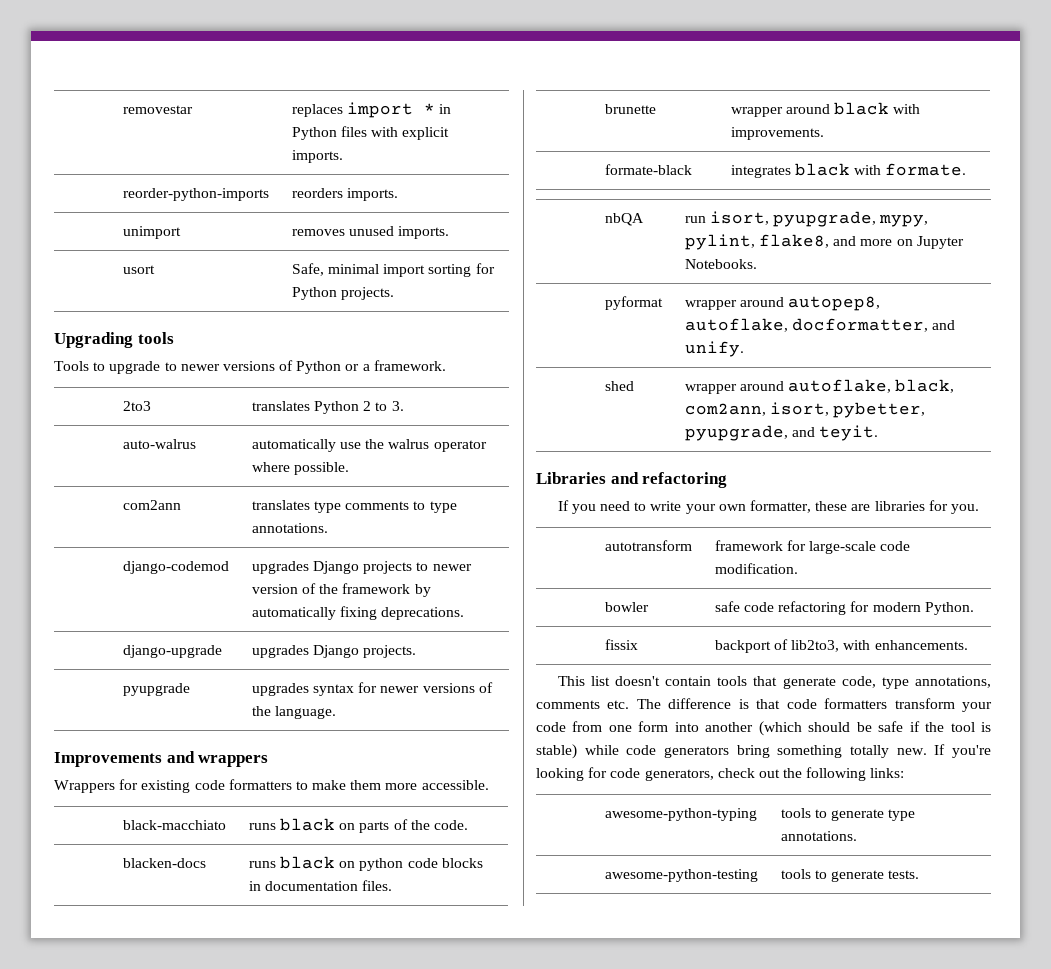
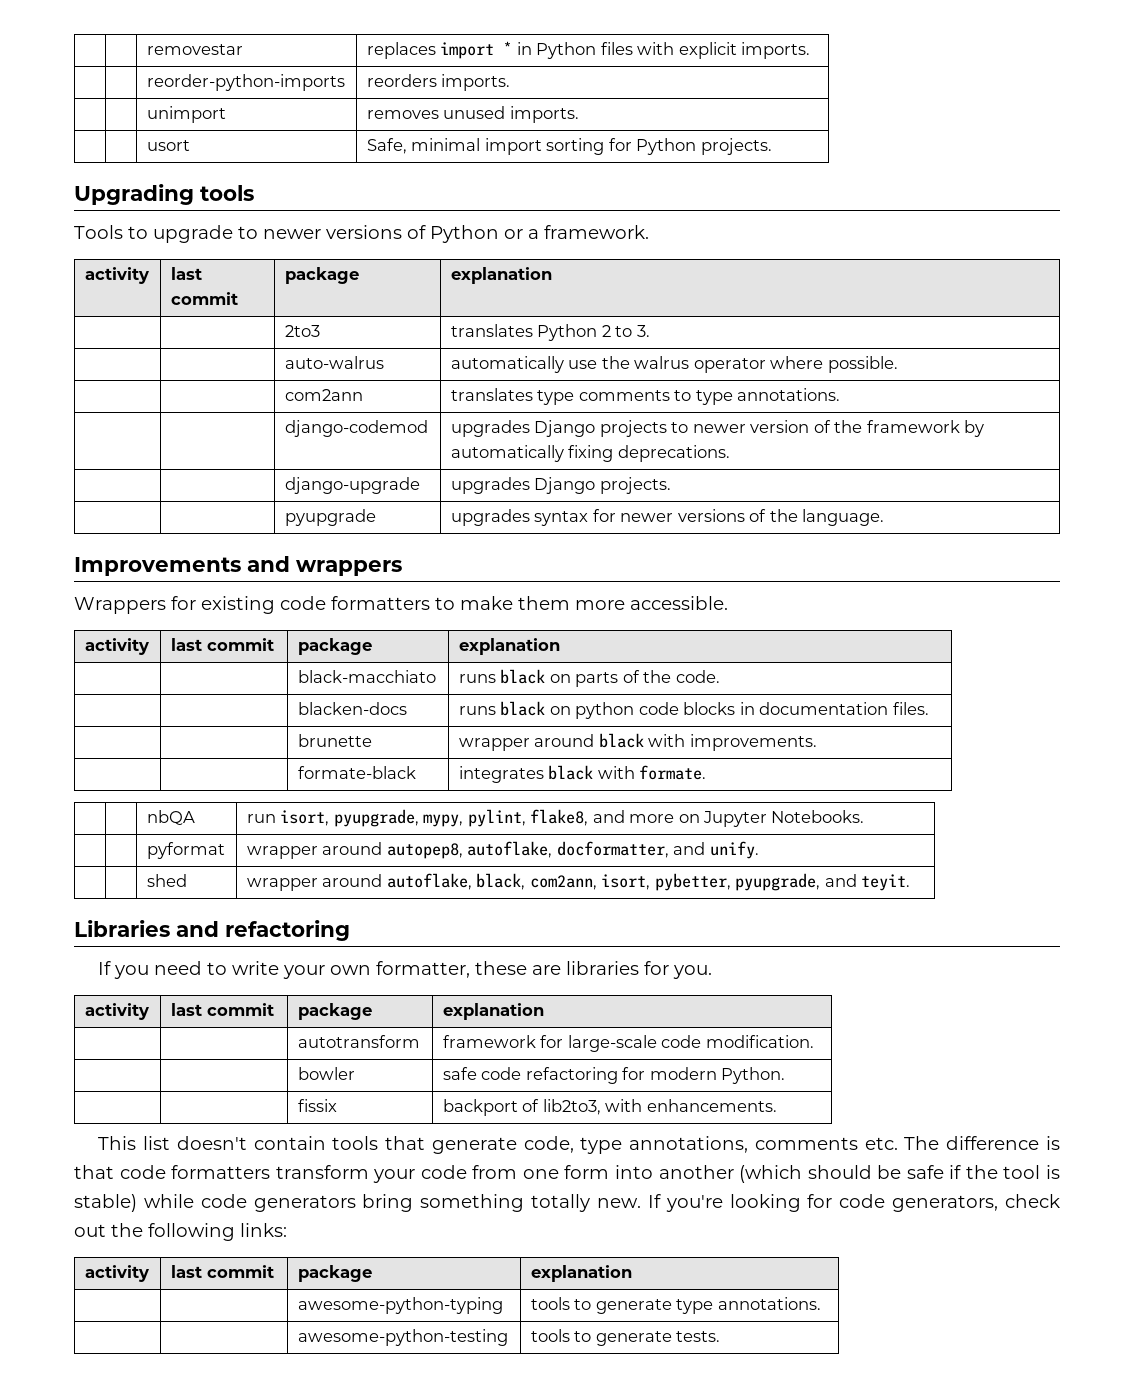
  Tools to upgrade to newer versions of Python or a framework.
+ activity | last commit | package | explanation
  Wrappers for existing code formatters to make them more accessible.
+ activity | last commit | package | explanation
  If you need to write your own formatter, these are libraries for you.
+ activity | last commit | package | explanation
  If you're looking for code generators, check out the following links:
+ activity | last commit | package | explanation

